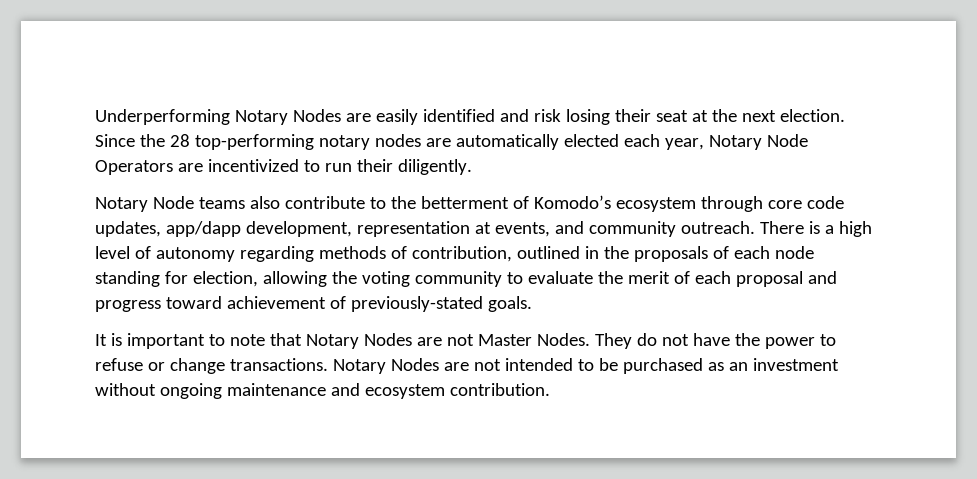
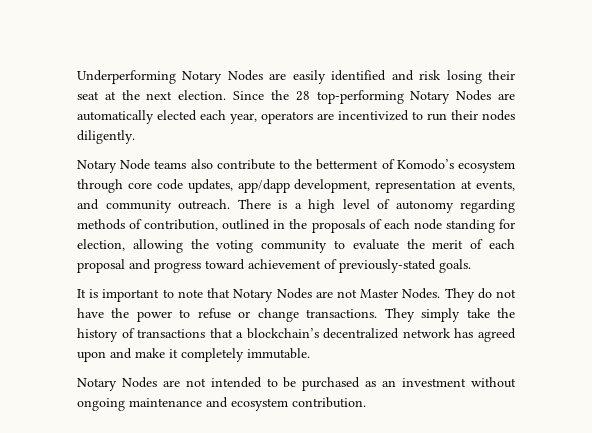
- Since the 28 top-performing notary nodes are automatically elected each year, Notary Node Operators are incentivized to run their diligently.
+ Since the 28 top-performing Notary Nodes are automatically elected each year, operators are incentivized to run their nodes diligently.
- They do not have the power to refuse or change transactions. Notary Nodes are not intended to be purchased as an investment without ongoing maintenance and ecosystem contribution.
+ They do not have the power to refuse or change transactions. They simply take the history of transactions that a blockchain’s decentralized network has agreed upon and make it completely immutable.
+ Notary Nodes are not intended to be purchased as an investment without ongoing maintenance and ecosystem contribution.

